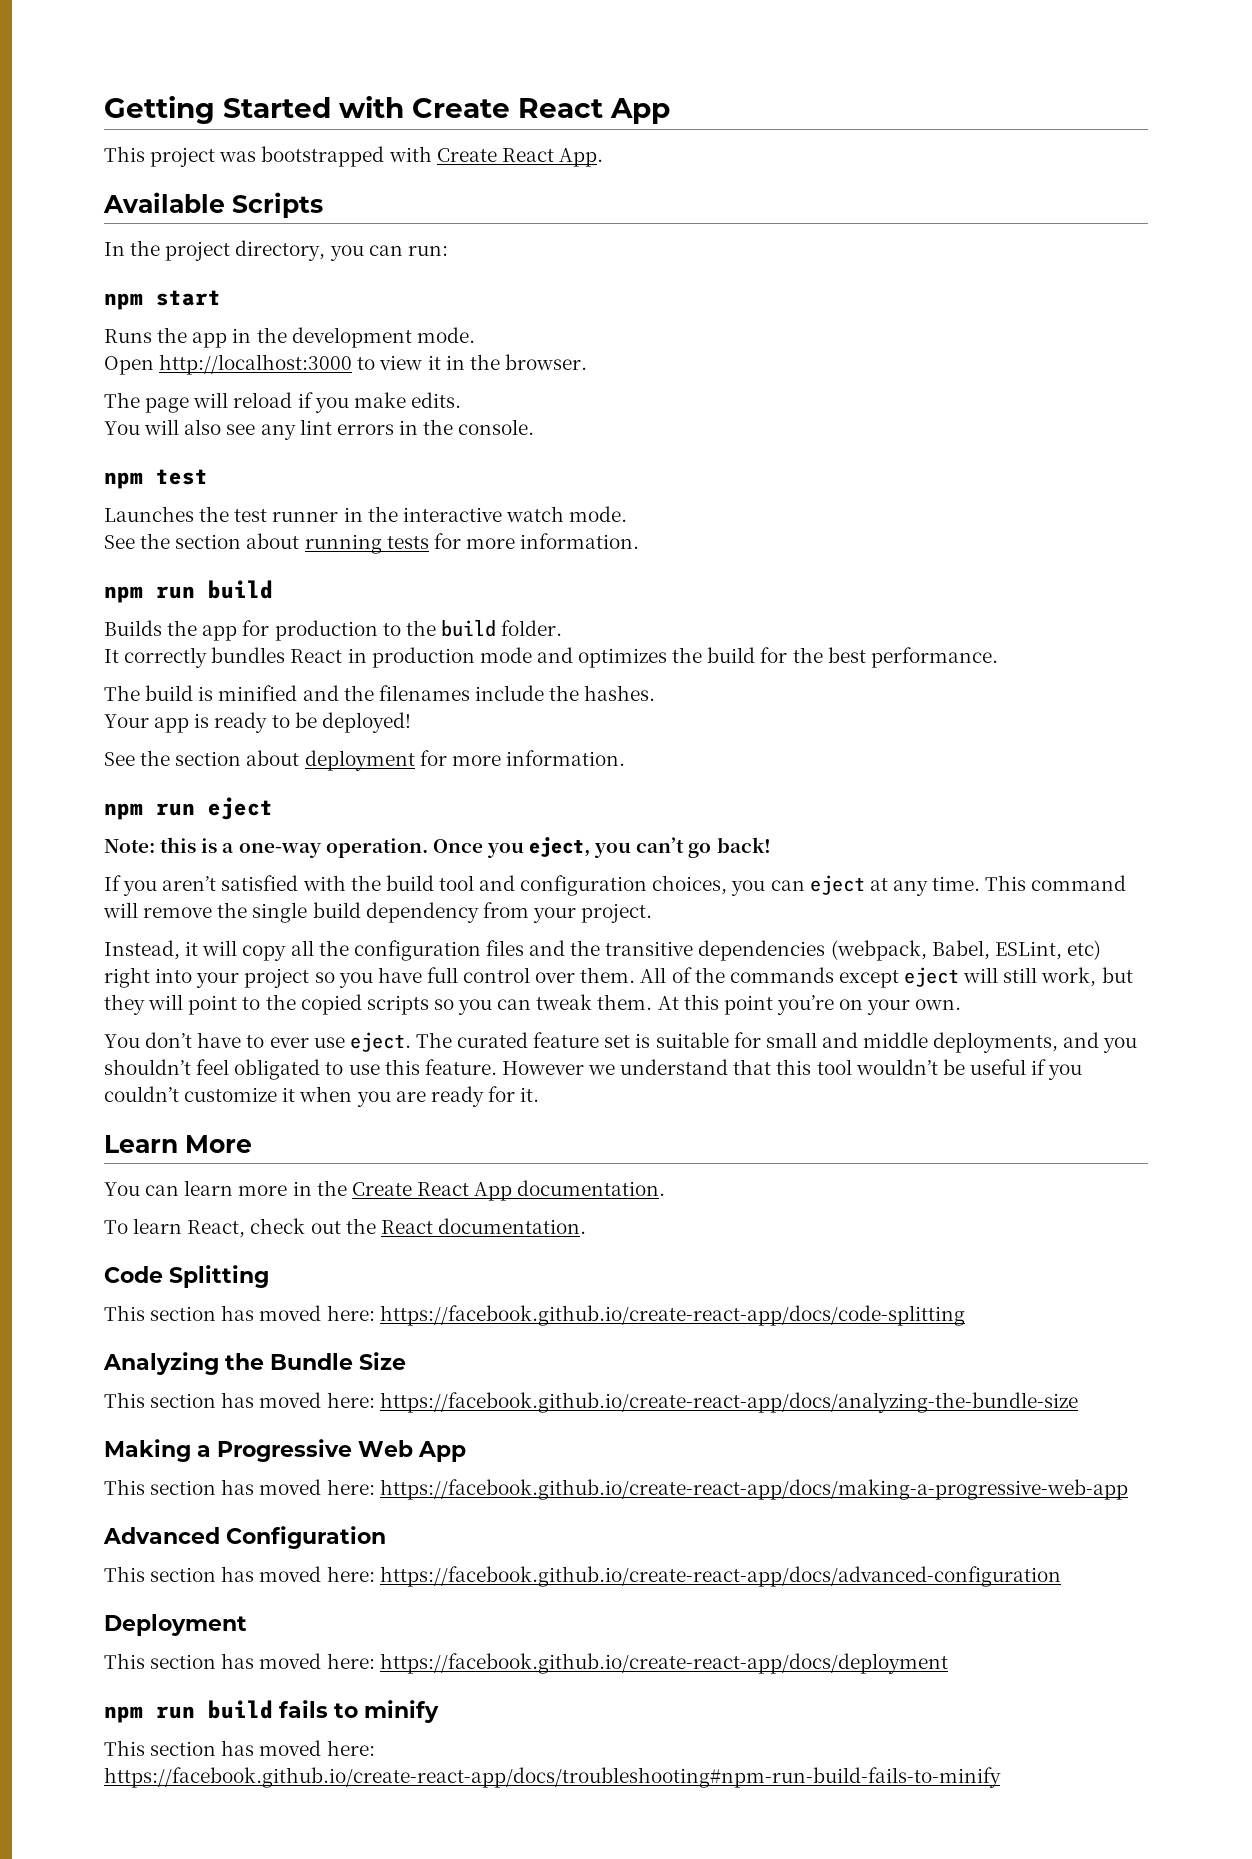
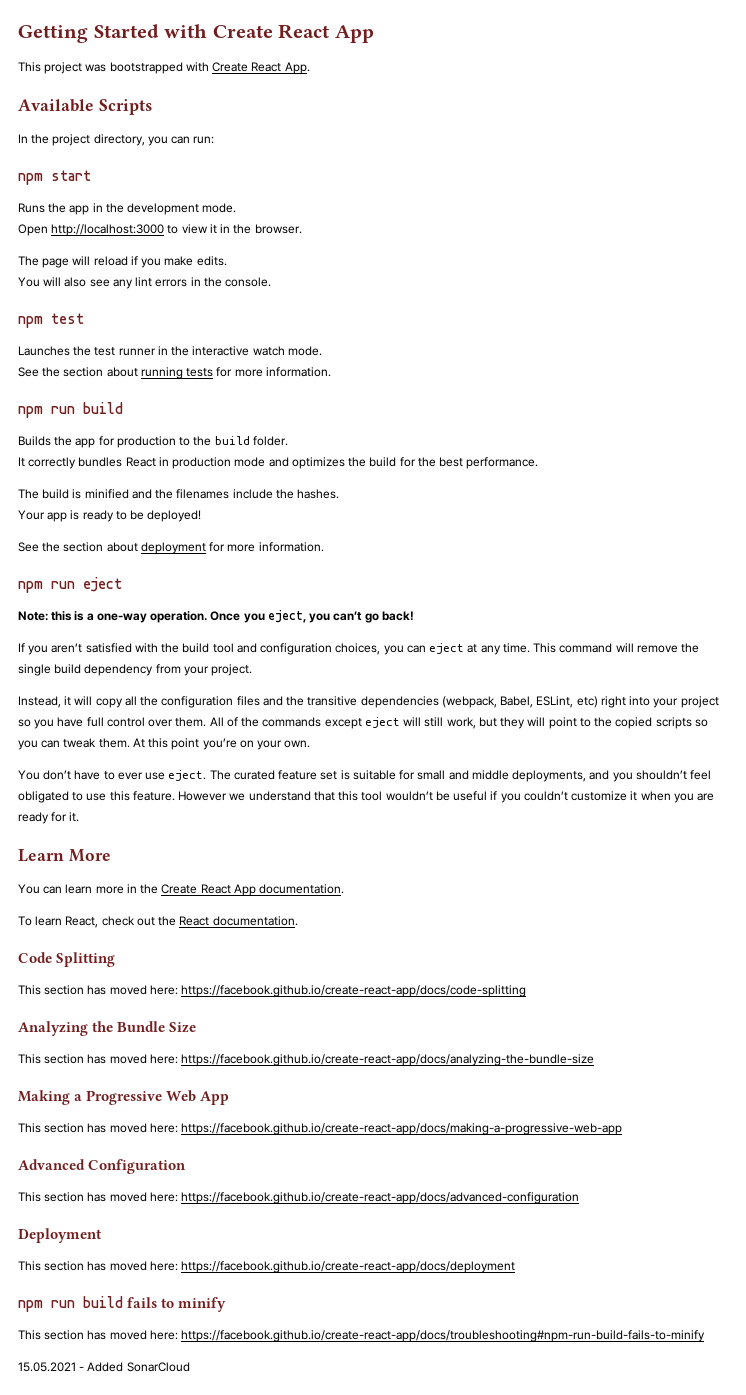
+ 15.05.2021 - Added SonarCloud

